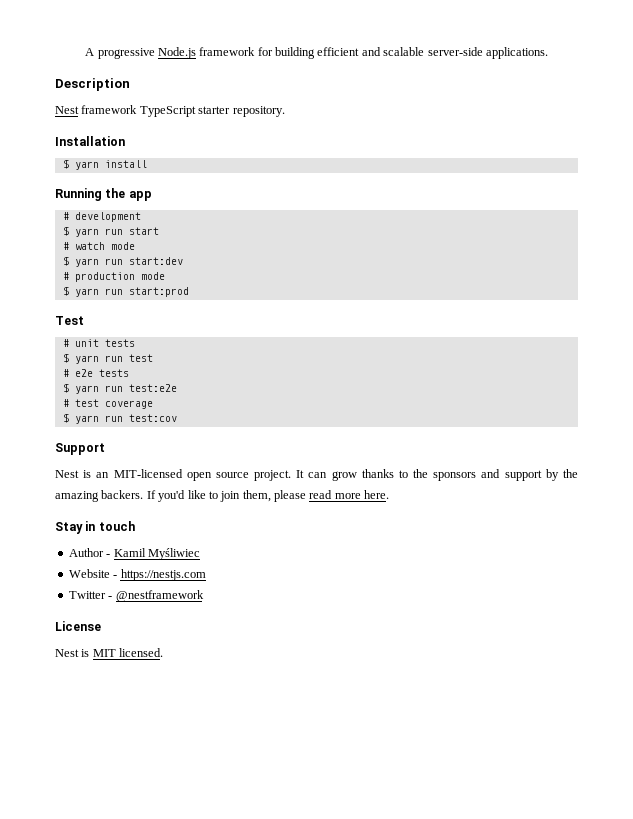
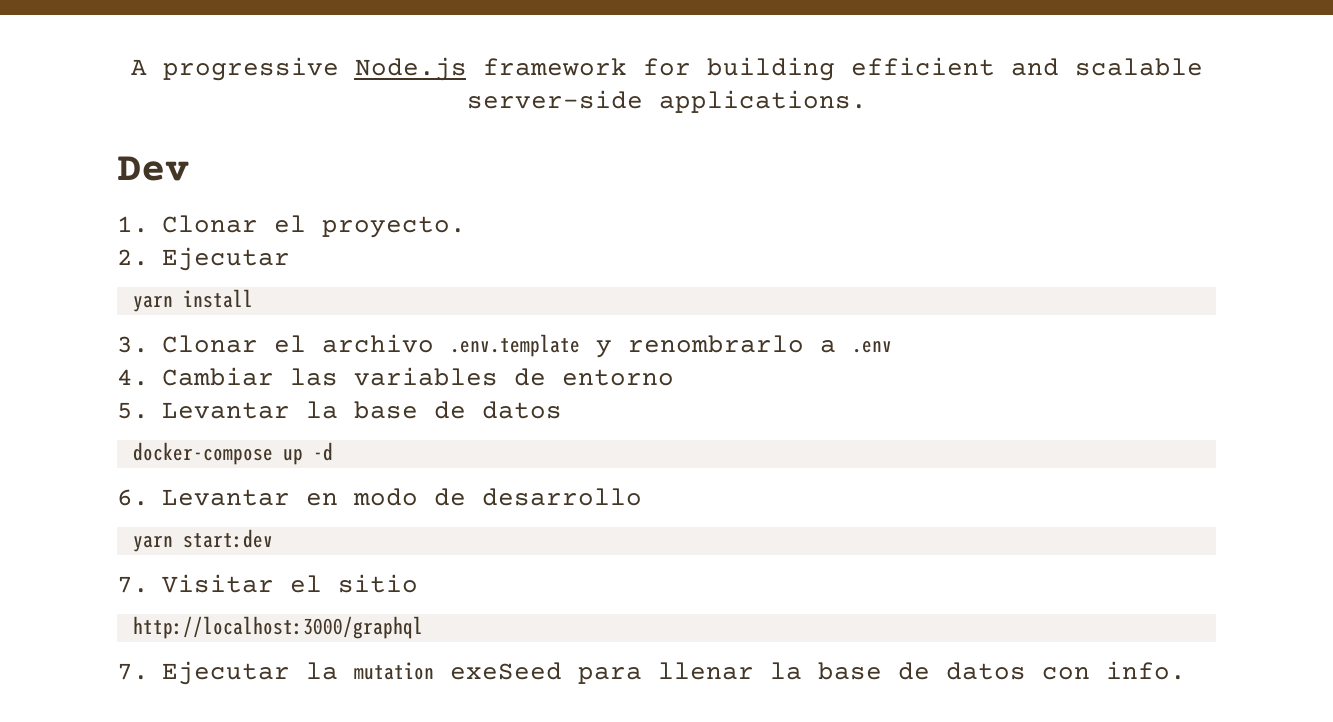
- Description
- Nest framework TypeScript starter repository.
- Installation
- $ yarn install
- Running the app
- # development
- $ yarn run start
- # watch mode
- $ yarn run start:dev
- # production mode
- $ yarn run start:prod
- Test
- # unit tests
- $ yarn run test
- # e2e tests
- $ yarn run test:e2e
- # test coverage
- $ yarn run test:cov
- Support
- Nest is an MIT-licensed open source project. It can grow thanks to the sponsors and support by the amazing backers. If you'd like to join them, please read more here.
- Stay in touch
- Author - Kamil Myśliwiec
- Website - https://nestjs.com
- Twitter - @nestframework
- License
- Nest is MIT licensed.
+ Dev
+ 1. Clonar el proyecto.
+ 2. Ejecutar
+ yarn install
+ 3. Clonar el archivo .env.template y renombrarlo a .env
+ 4. Cambiar las variables de entorno
+ 5. Levantar la base de datos
+ docker-compose up -d
+ 6. Levantar en modo de desarrollo
+ yarn start:dev
+ 7. Visitar el sitio
+ http://localhost:3000/graphql
+ 7. Ejecutar la mutation exeSeed para llenar la base de datos con info.

